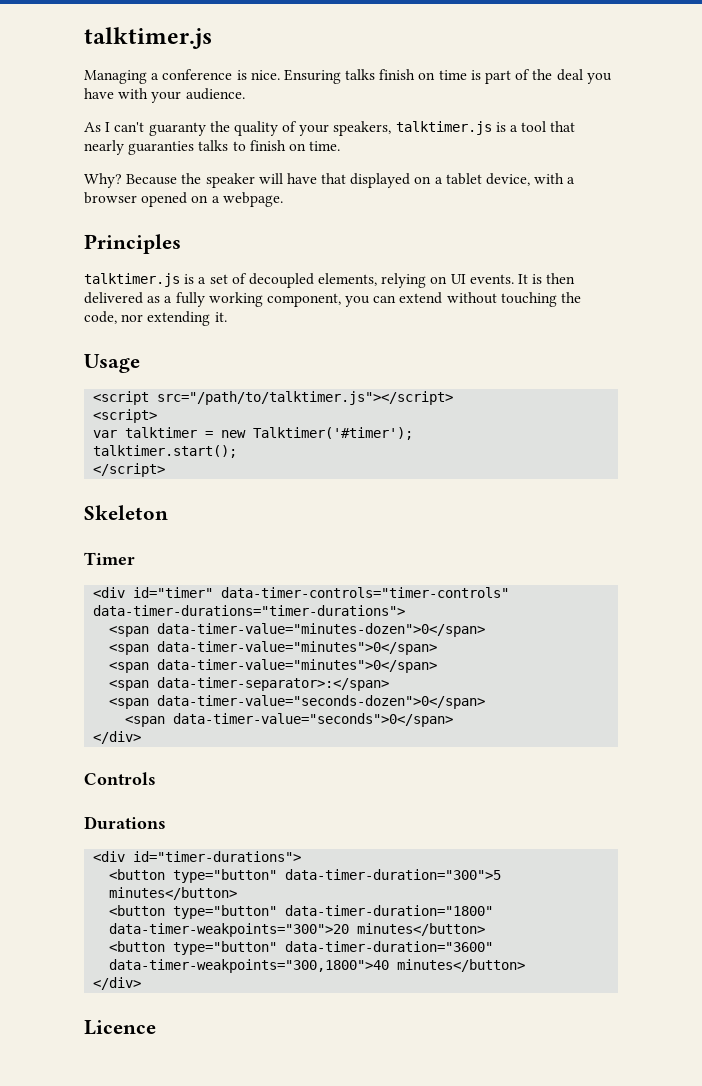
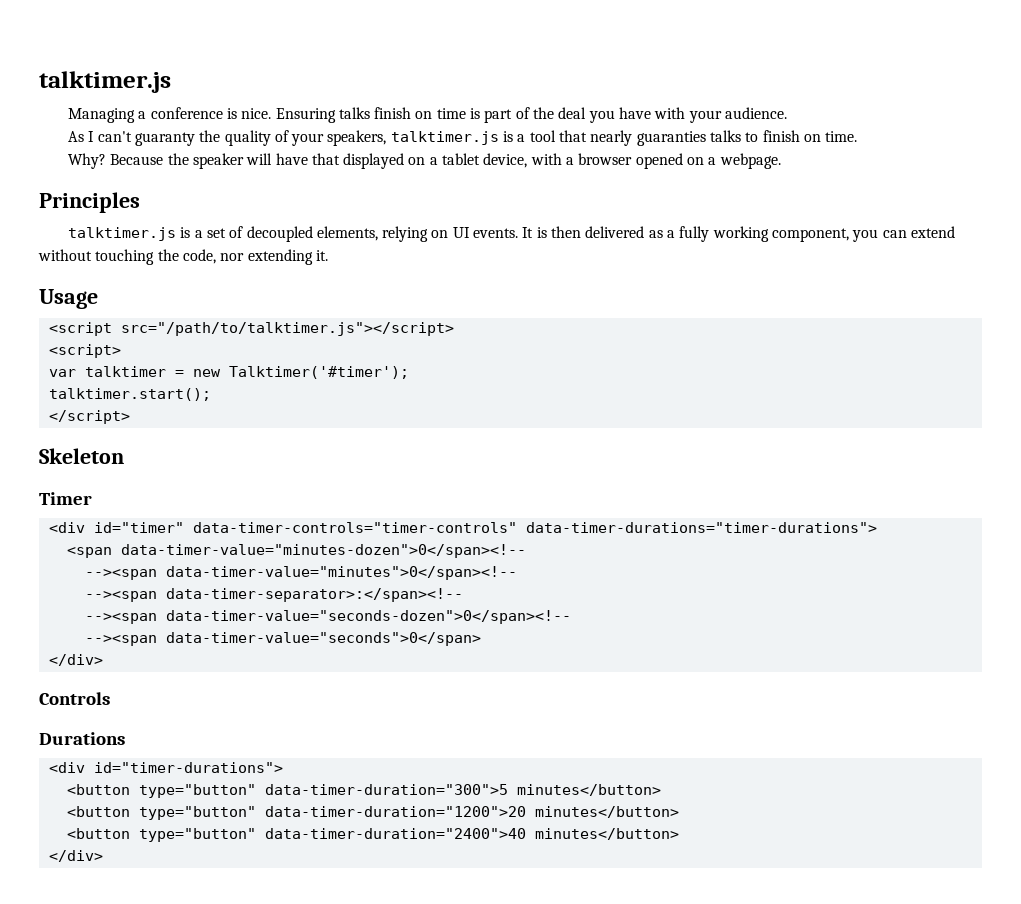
- <span data-timer-value="minutes-dozen">0</span>
- <span data-timer-value="minutes">0</span>
- <span data-timer-value="minutes">0</span>
- <span data-timer-separator>:</span>
- <span data-timer-value="seconds-dozen">0</span>
- <span data-timer-value="seconds">0</span>
+ <span data-timer-value="minutes-dozen">0</span><!--
+ --><span data-timer-value="minutes">0</span><!--
+ --><span data-timer-separator>:</span><!--
+ --><span data-timer-value="seconds-dozen">0</span><!--
+ --><span data-timer-value="seconds">0</span>
- <button type="button" data-timer-duration="1800" data-timer-weakpoints="300">20 minutes</button>
- <button type="button" data-timer-duration="3600" data-timer-weakpoints="300,1800">40 minutes</button>
+ <button type="button" data-timer-duration="1200">20 minutes</button>
+ <button type="button" data-timer-duration="2400">40 minutes</button>
- Licence

